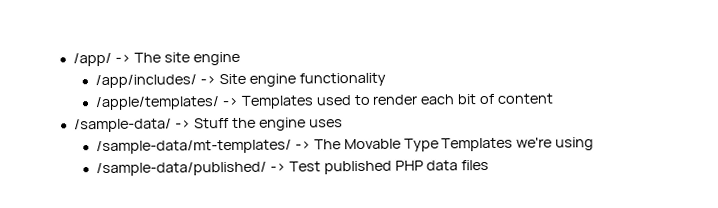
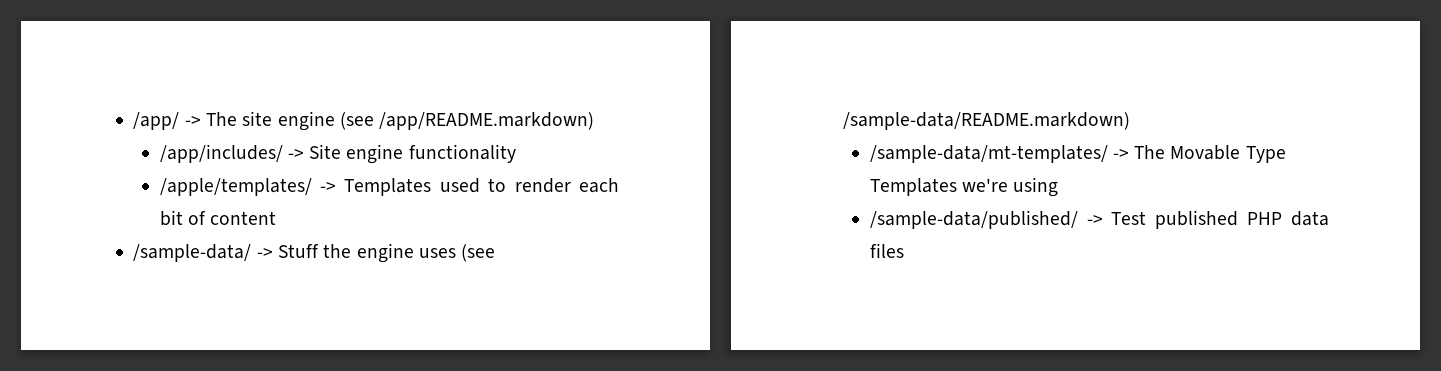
- /app/ -> The site engine
+ /app/ -> The site engine (see /app/README.markdown)
- /sample-data/ -> Stuff the engine uses
+ /sample-data/ -> Stuff the engine uses (see /sample-data/README.markdown)

